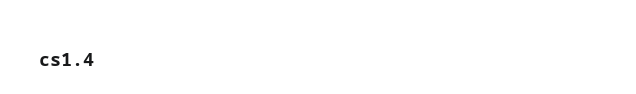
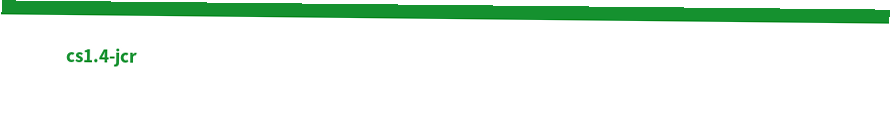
- cs1.4
+ cs1.4-jcr

